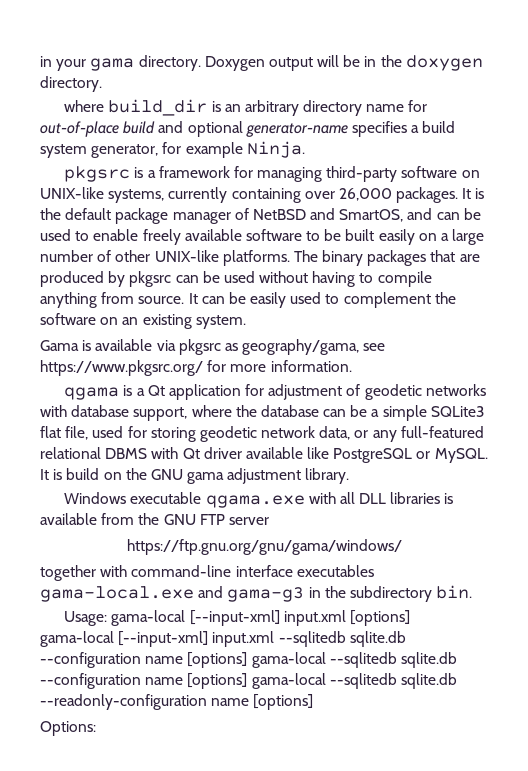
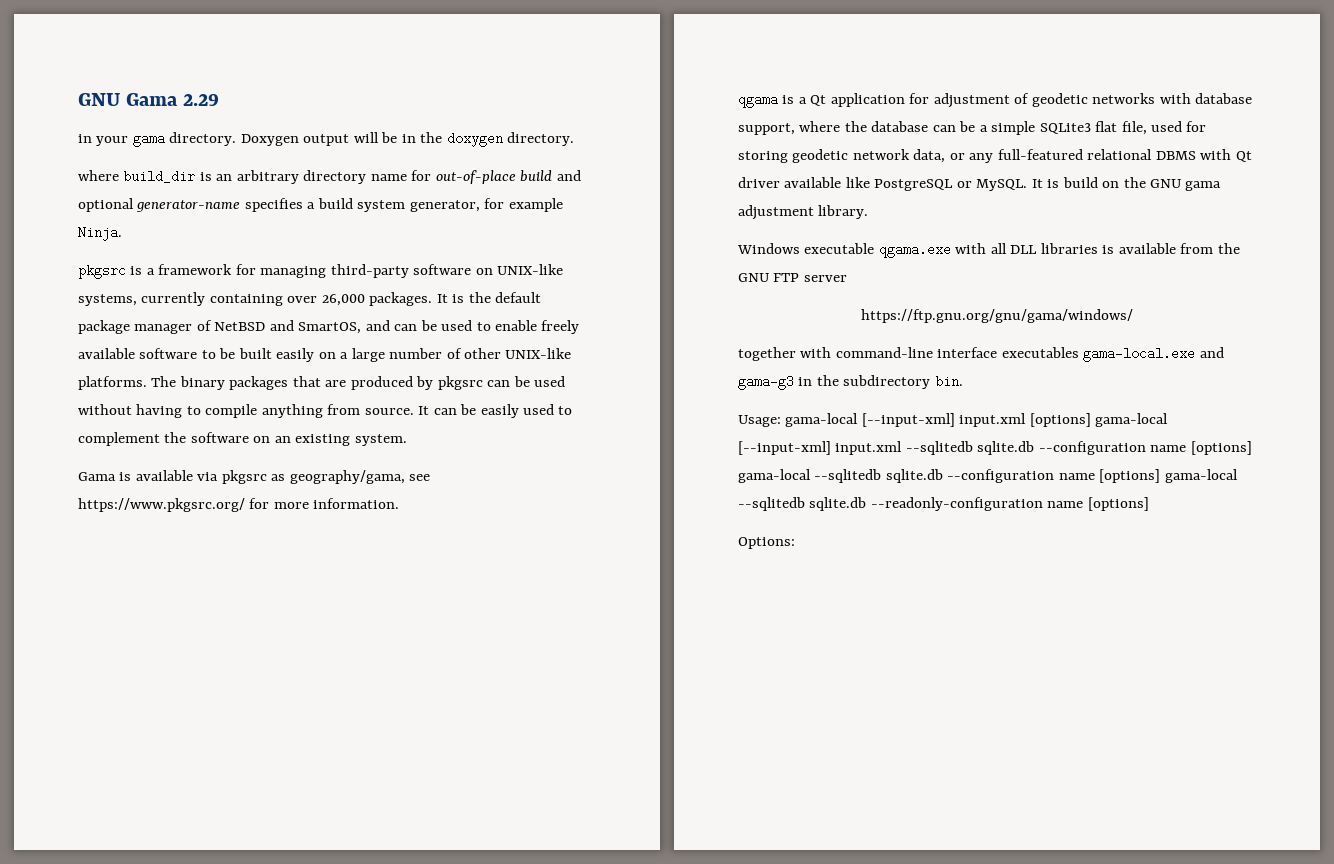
+ GNU Gama 2.29

